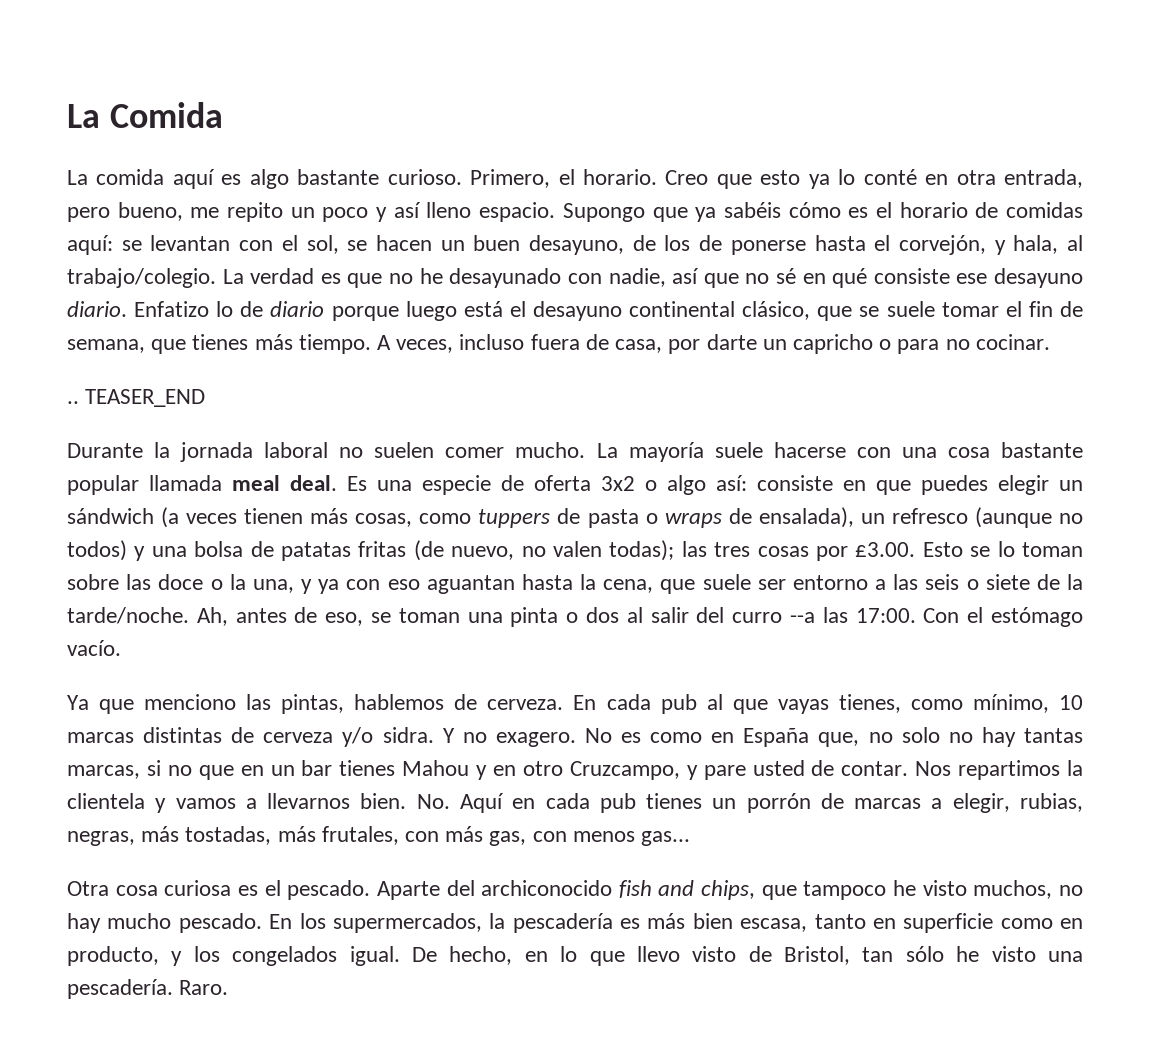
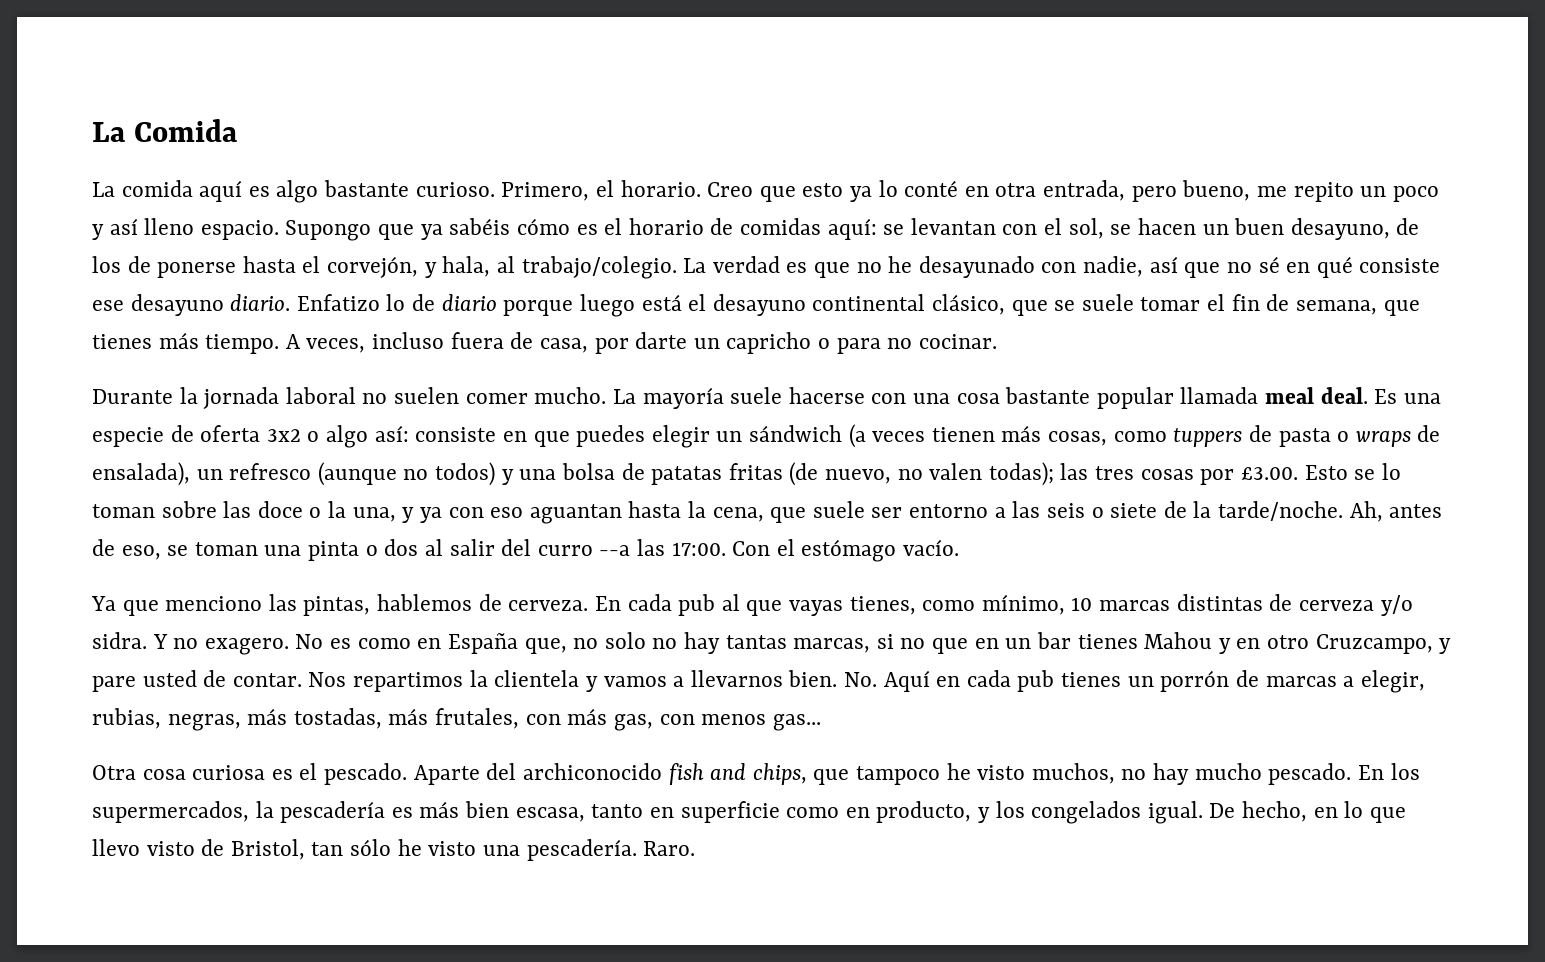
- .. TEASER_END

